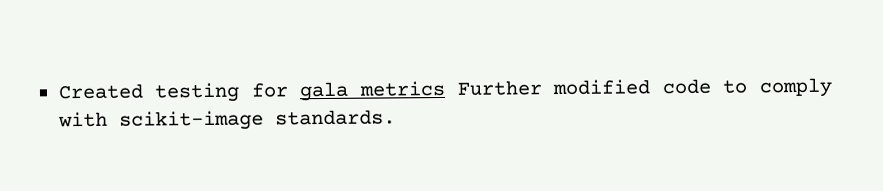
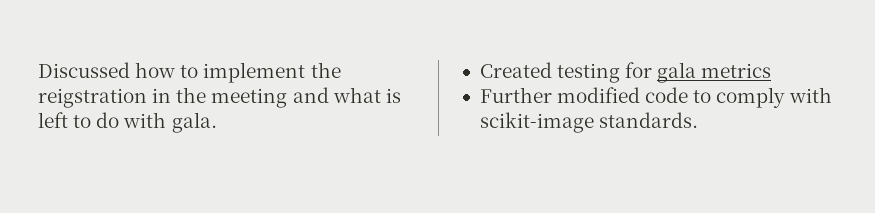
+ Discussed how to implement the reigstration in the meeting and what is left to do with gala.
- Created testing for gala metrics Further modified code to comply with scikit-image standards.
+ Created testing for gala metrics
+ Further modified code to comply with scikit-image standards.

